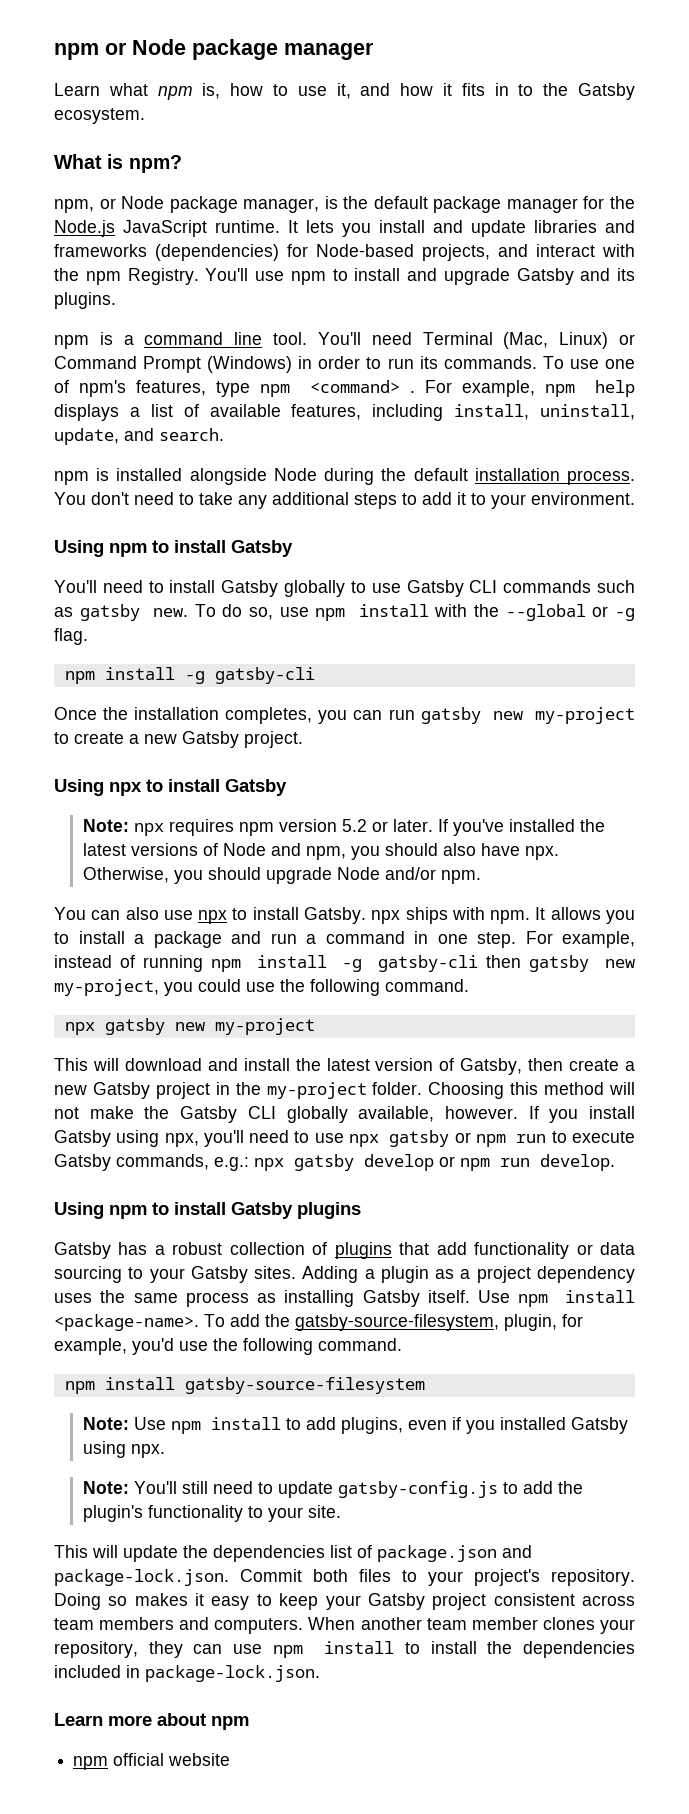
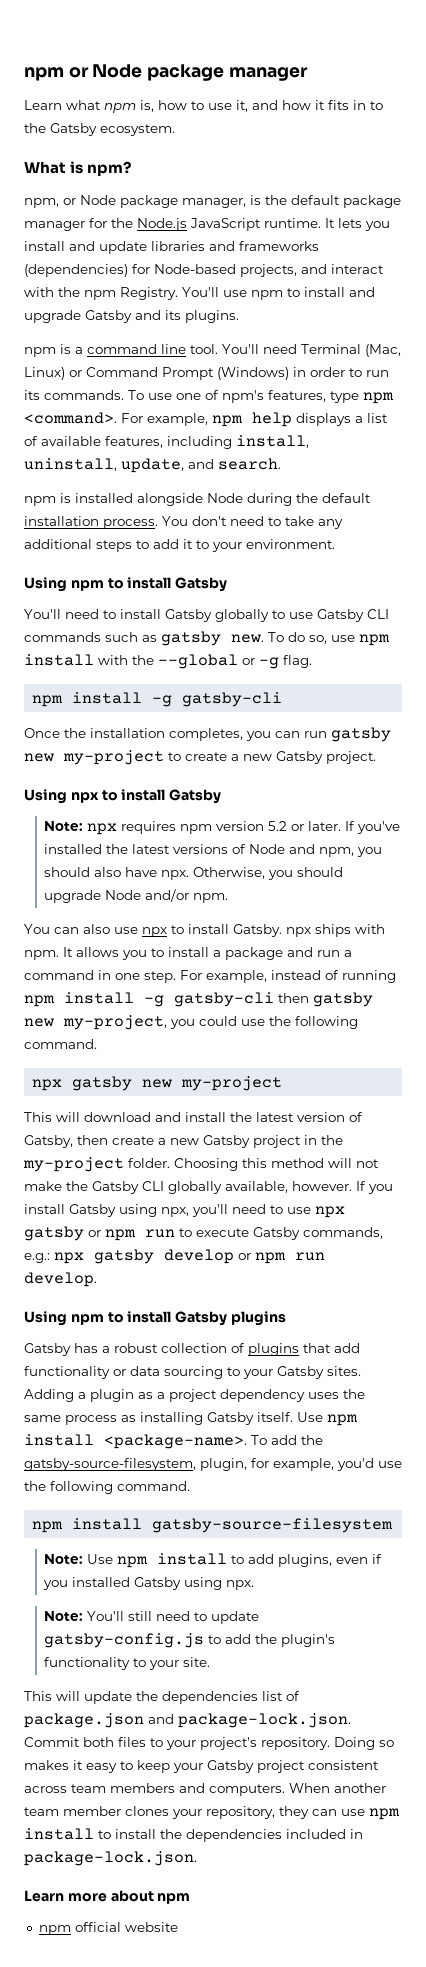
- To use one of npm's features, type npm <command> .
+ To use one of npm's features, type npm <command>.

